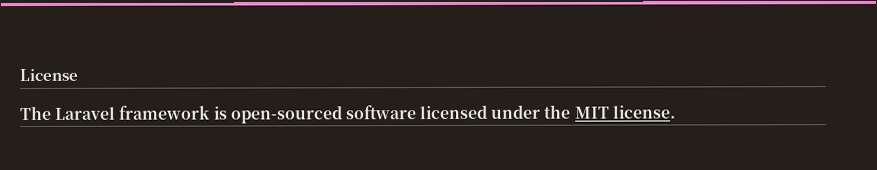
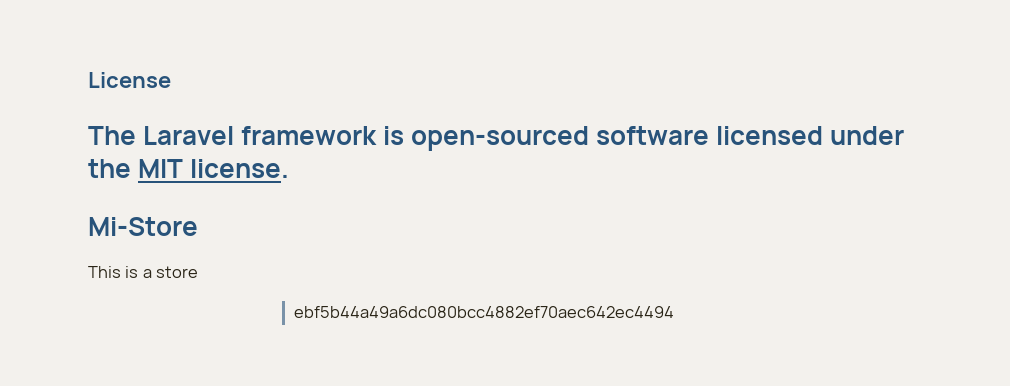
+ Mi-Store
+ This is a store
+ ebf5b44a49a6dc080bcc4882ef70aec642ec4494

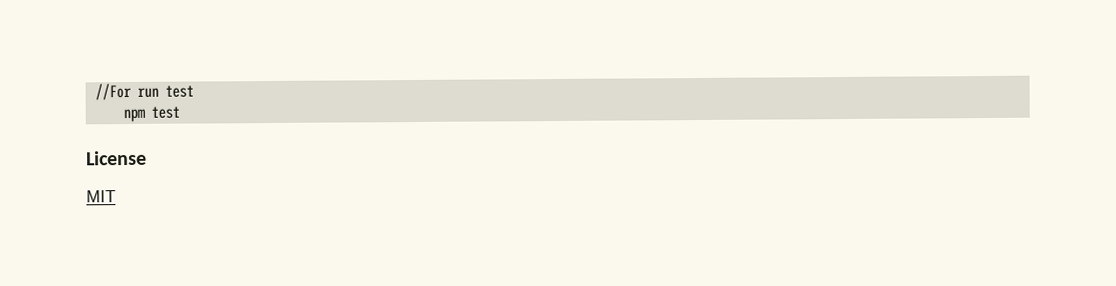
+ //For run test
+ npm test
  License
- The Laravel framework is open-sourced software licensed under the MIT license.
- Mi-Store
- This is a store
- ebf5b44a49a6dc080bcc4882ef70aec642ec4494
+ MIT

